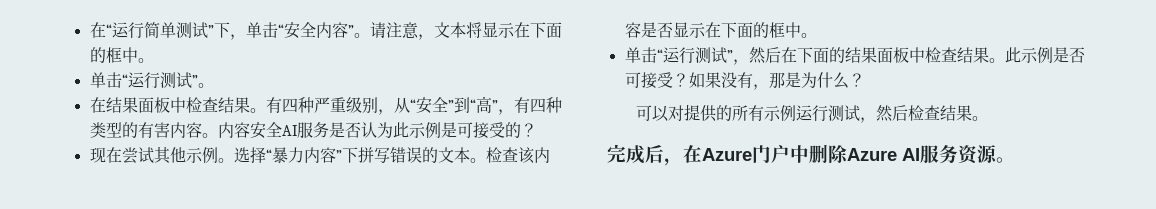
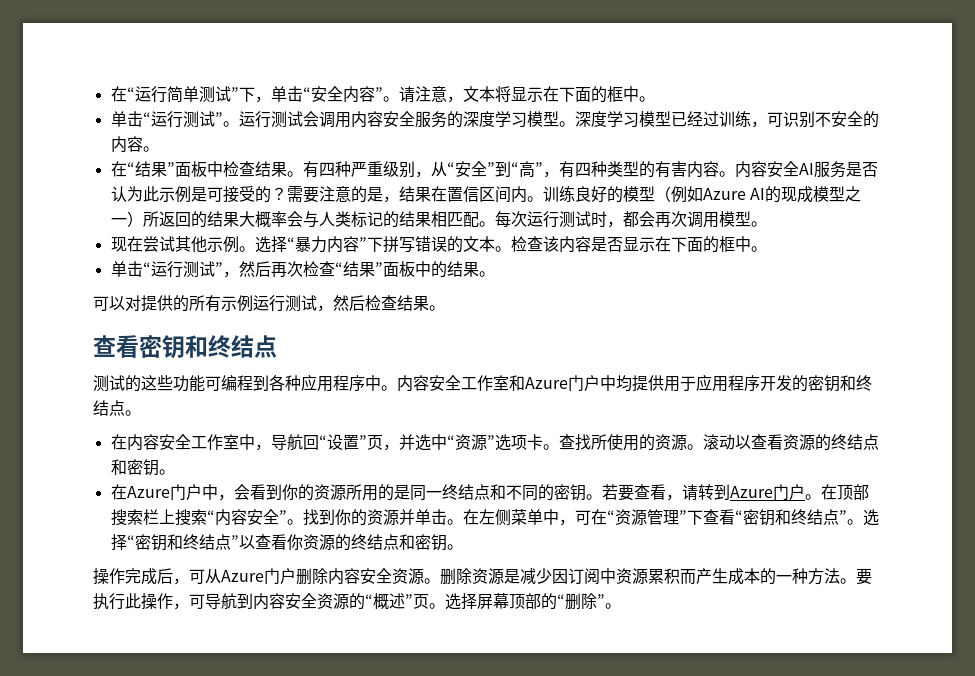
- 单击“运行测试”。
- 在结果面板中检查结果。
+ 单击“运行测试”。运行测试会调用内容安全服务的深度学习模型。深度学习模型已经过训练，可识别不安全的内容。
+ 在“结果”面板中检查结果。
+ 需要注意的是，结果在置信区间内。训练良好的模型（例如Azure AI的现成模型之一）所返回的结果大概率会与人类标记的结果相匹配。每次运行测试时，都会再次调用模型。
- 单击“运行测试”，然后在下面的结果面板中检查结果。此示例是否可接受？如果没有，那是为什么？
+ 单击“运行测试”，然后再次检查“结果”面板中的结果。
- 完成后，在Azure门户中删除Azure AI服务资源。
+ 查看密钥和终结点
+ 测试的这些功能可编程到各种应用程序中。内容安全工作室和Azure门户中均提供用于应用程序开发的密钥和终结点。
+ 在内容安全工作室中，导航回“设置”页，并选中“资源”选项卡。查找所使用的资源。滚动以查看资源的终结点和密钥。
+ 在Azure门户中，会看到你的资源所用的是同一终结点和不同的密钥。若要查看，请转到Azure门户。在顶部搜索栏上搜索“内容安全”。找到你的资源并单击。在左侧菜单中，可在“资源管理”下查看“密钥和终结点”。选择“密钥和终结点”以查看你资源的终结点和密钥。
+ 操作完成后，可从Azure门户删除内容安全资源。删除资源是减少因订阅中资源累积而产生成本的一种方法。要执行此操作，可导航到内容安全资源的“概述”页。选择屏幕顶部的“删除”。

